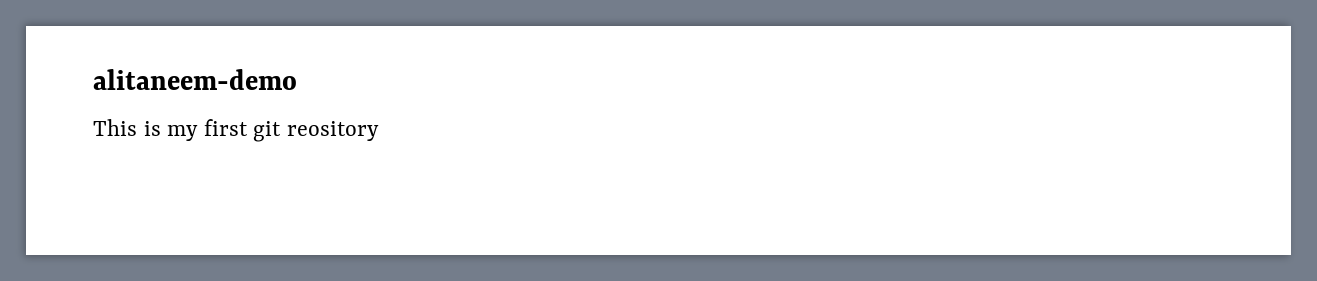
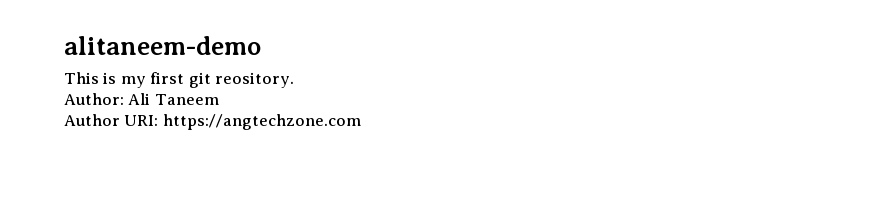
- This is my first git reository
+ This is my first git reository.
+ Author: Ali Taneem
+ Author URI: https://angtechzone.com

